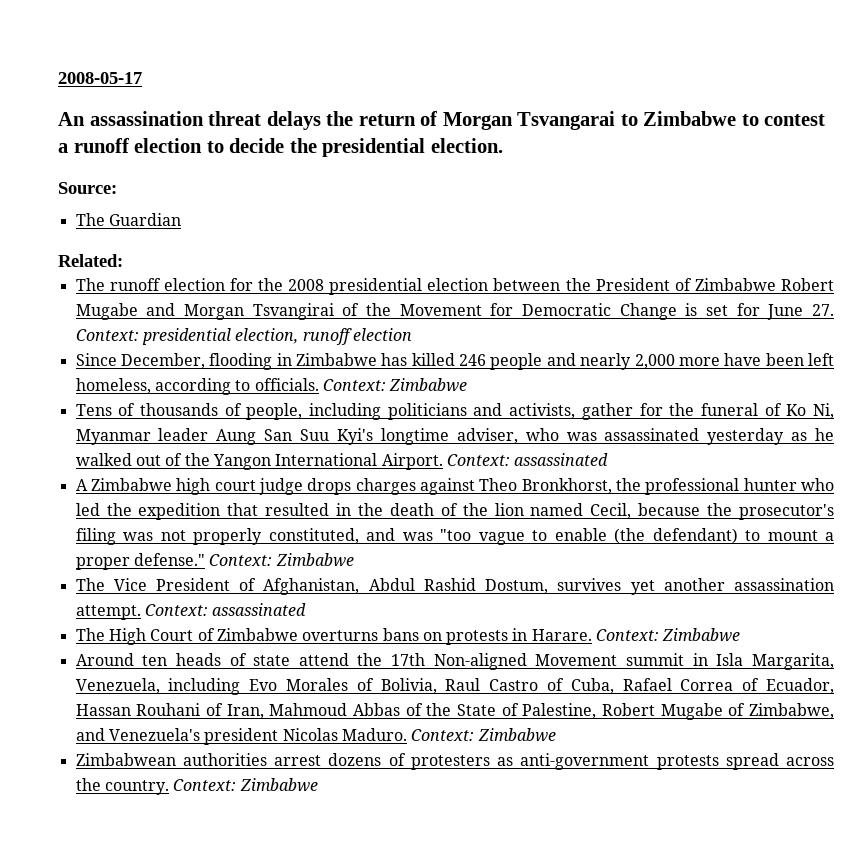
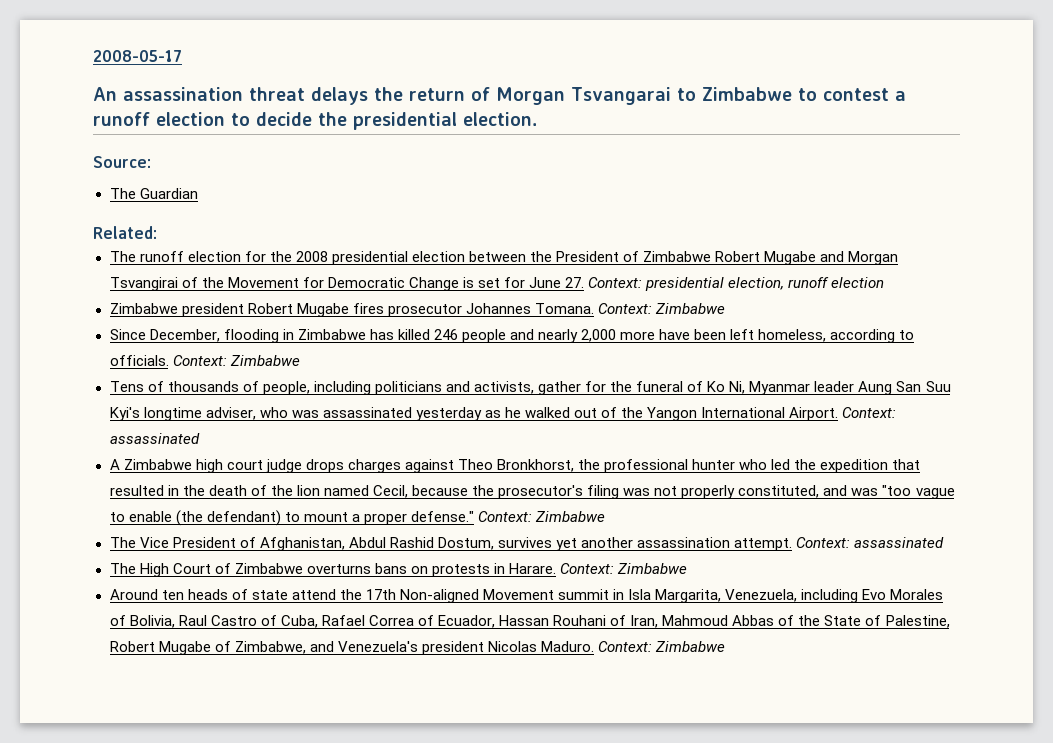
+ Zimbabwe president Robert Mugabe fires prosecutor Johannes Tomana. Context: Zimbabwe
- Zimbabwean authorities arrest dozens of protesters as anti-government protests spread across the country. Context: Zimbabwe

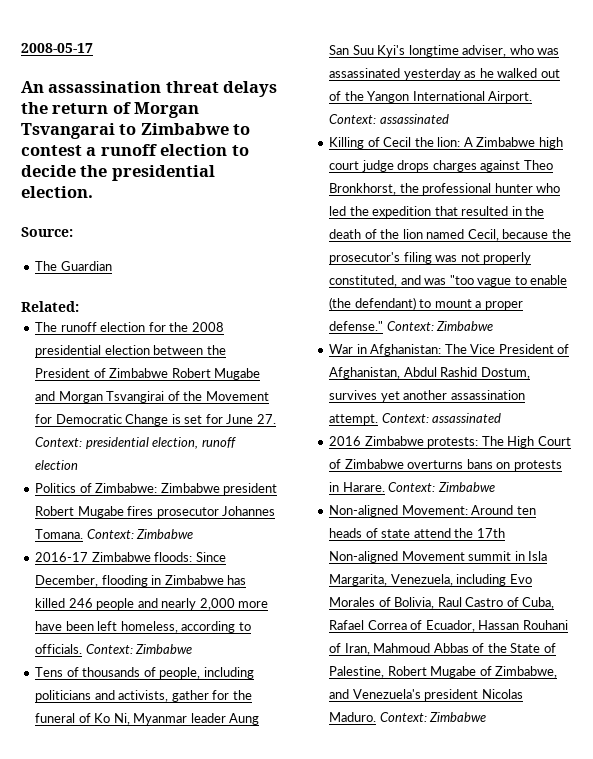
- Zimbabwe president Robert Mugabe fires prosecutor Johannes Tomana.
+ Politics of Zimbabwe: Zimbabwe president Robert Mugabe fires prosecutor Johannes Tomana.
- Since December, flooding in Zimbabwe has killed 246 people and nearly 2,000 more have been left homeless, according to officials.
+ 2016-17 Zimbabwe floods: Since December, flooding in Zimbabwe has killed 246 people and nearly 2,000 more have been left homeless, according to officials.
- A Zimbabwe high court judge drops charges against Theo Bronkhorst, the professional hunter who led the expedition that resulted in the death of the lion named Cecil, because the prosecutor's filing was not properly constituted, and was "too vague to enable (the defendant) to mount a proper defense."
+ Killing of Cecil the lion: A Zimbabwe high court judge drops charges against Theo Bronkhorst, the professional hunter who led the expedition that resulted in the death of the lion named Cecil, because the prosecutor's filing was not properly constituted, and was "too vague to enable (the defendant) to mount a proper defense."
- The Vice President of Afghanistan, Abdul Rashid Dostum, survives yet another assassination attempt.
+ War in Afghanistan: The Vice President of Afghanistan, Abdul Rashid Dostum, survives yet another assassination attempt.
- The High Court of Zimbabwe overturns bans on protests in Harare.
+ 2016 Zimbabwe protests: The High Court of Zimbabwe overturns bans on protests in Harare.
- Around ten heads of state attend the 17th Non-aligned Movement summit in Isla Margarita, Venezuela, including Evo Morales of Bolivia, Raul Castro of Cuba, Rafael Correa of Ecuador, Hassan Rouhani of Iran, Mahmoud Abbas of the State of Palestine, Robert Mugabe of Zimbabwe, and Venezuela's president Nicolas Maduro.
+ Non-aligned Movement: Around ten heads of state attend the 17th Non-aligned Movement summit in Isla Margarita, Venezuela, including Evo Morales of Bolivia, Raul Castro of Cuba, Rafael Correa of Ecuador, Hassan Rouhani of Iran, Mahmoud Abbas of the State of Palestine, Robert Mugabe of Zimbabwe, and Venezuela's president Nicolas Maduro.

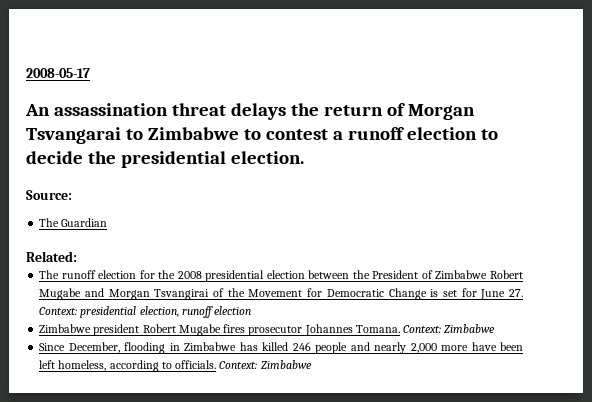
- Politics of Zimbabwe: Zimbabwe president Robert Mugabe fires prosecutor Johannes Tomana.
+ Zimbabwe president Robert Mugabe fires prosecutor Johannes Tomana.
- 2016-17 Zimbabwe floods: Since December, flooding in Zimbabwe has killed 246 people and nearly 2,000 more have been left homeless, according to officials.
+ Since December, flooding in Zimbabwe has killed 246 people and nearly 2,000 more have been left homeless, according to officials.
- Tens of thousands of people, including politicians and activists, gather for the funeral of Ko Ni, Myanmar leader Aung San Suu Kyi's longtime adviser, who was assassinated yesterday as he walked out of the Yangon International Airport. Context: assassinated
- Killing of Cecil the lion: A Zimbabwe high court judge drops charges against Theo Bronkhorst, the professional hunter who led the expedition that resulted in the death of the lion named Cecil, because the prosecutor's filing was not properly constituted, and was "too vague to enable (the defendant) to mount a proper defense." Context: Zimbabwe
- War in Afghanistan: The Vice President of Afghanistan, Abdul Rashid Dostum, survives yet another assassination attempt. Context: assassinated
- 2016 Zimbabwe protests: The High Court of Zimbabwe overturns bans on protests in Harare. Context: Zimbabwe
- Non-aligned Movement: Around ten heads of state attend the 17th Non-aligned Movement summit in Isla Margarita, Venezuela, including Evo Morales of Bolivia, Raul Castro of Cuba, Rafael Correa of Ecuador, Hassan Rouhani of Iran, Mahmoud Abbas of the State of Palestine, Robert Mugabe of Zimbabwe, and Venezuela's president Nicolas Maduro. Context: Zimbabwe

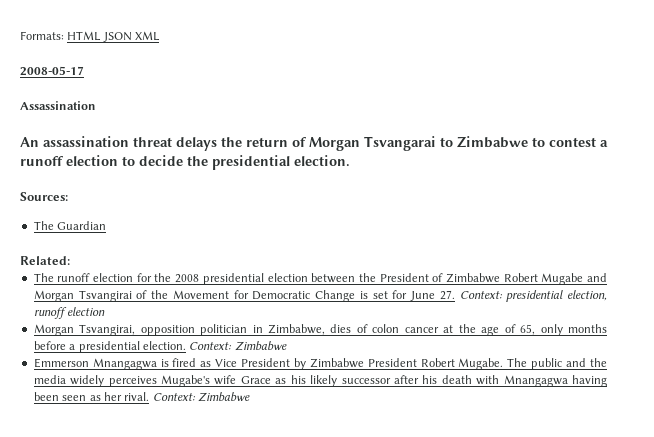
+ Formats: HTML JSON XML
+ Assassination
- Source:
+ Sources:
- Zimbabwe president Robert Mugabe fires prosecutor Johannes Tomana. Context: Zimbabwe
- Since December, flooding in Zimbabwe has killed 246 people and nearly 2,000 more have been left homeless, according to officials.
+ Morgan Tsvangirai, opposition politician in Zimbabwe, dies of colon cancer at the age of 65, only months before a presidential election. Context: Zimbabwe
+ Emmerson Mnangagwa is fired as Vice President by Zimbabwe President Robert Mugabe. The public and the media widely perceives Mugabe's wife Grace as his likely successor after his death with Mnangagwa having been seen as her rival.

